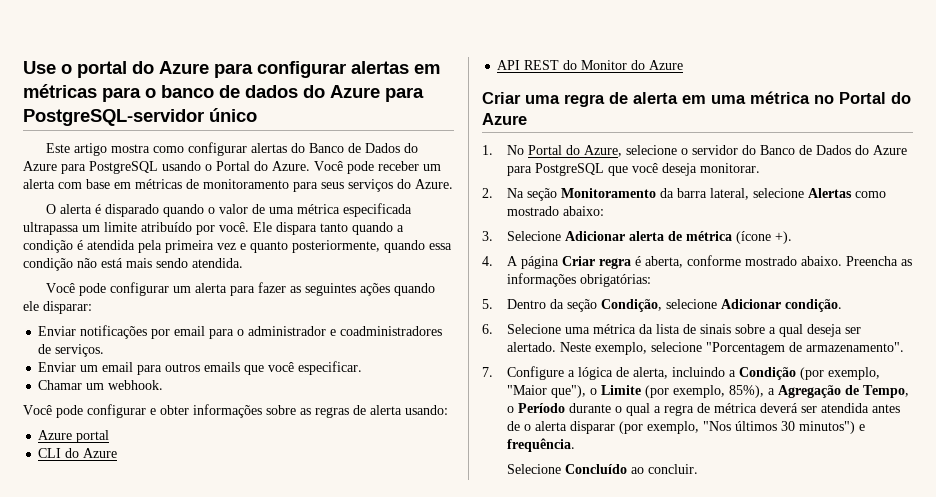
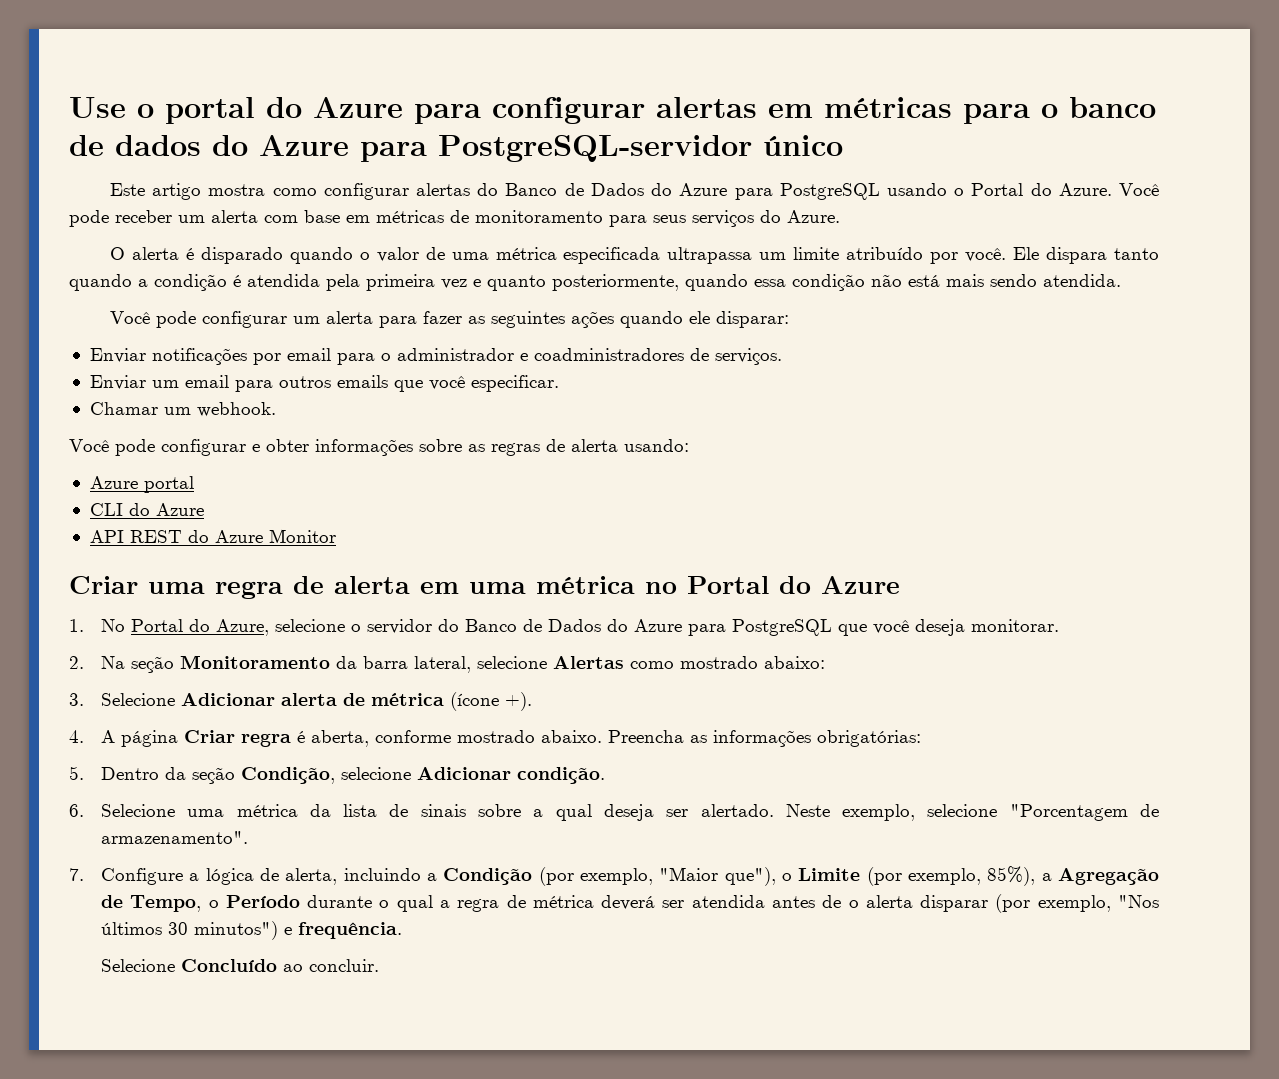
- API REST do Monitor do Azure
+ API REST do Azure Monitor

